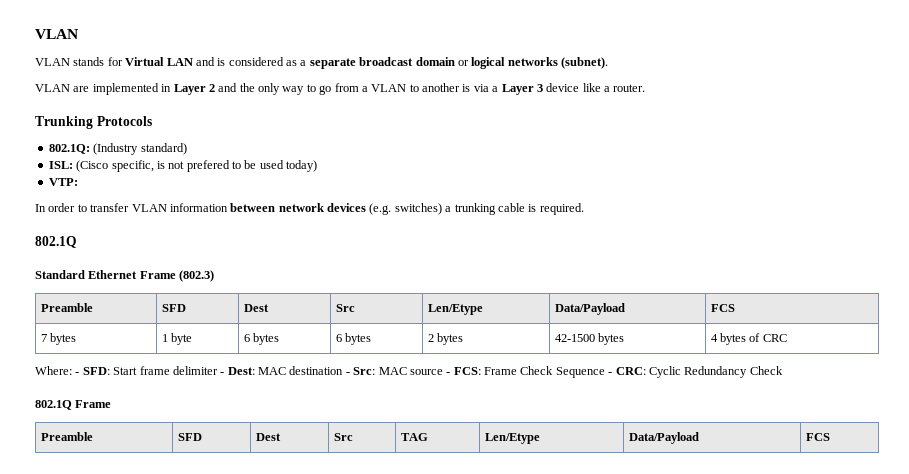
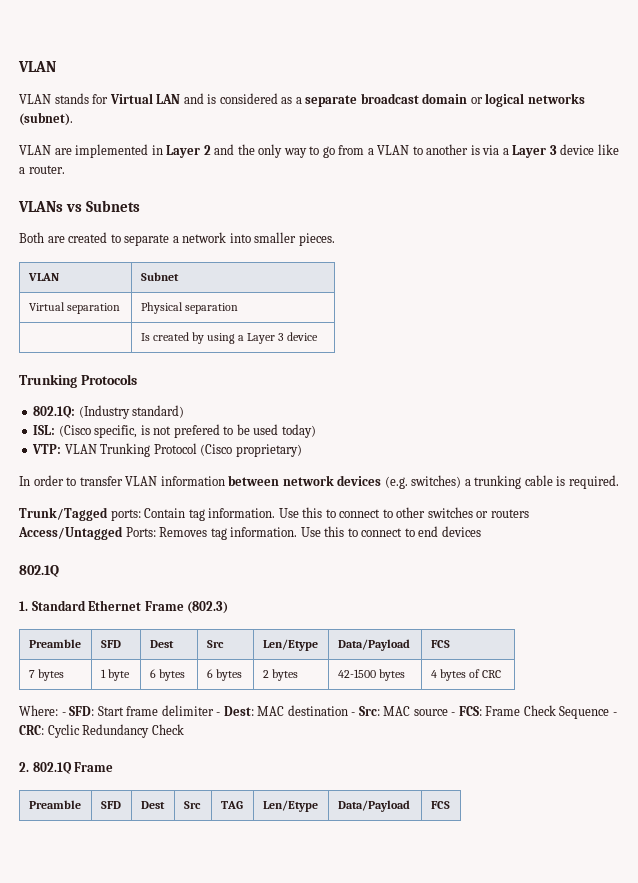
+ VLANs vs Subnets
+ Both are created to separate a network into smaller pieces.
+ VLAN | Subnet
+ Virtual separation | Physical separation
+ | Is created by using a Layer 3 device
- VTP:
+ VTP: VLAN Trunking Protocol (Cisco proprietary)
+ Trunk/Tagged ports: Contain tag information. Use this to connect to other switches or routers Access/Untagged Ports: Removes tag information. Use this to connect to end devices
- Standard Ethernet Frame (802.3)
+ 1. Standard Ethernet Frame (802.3)
- 802.1Q Frame
+ 2. 802.1Q Frame

